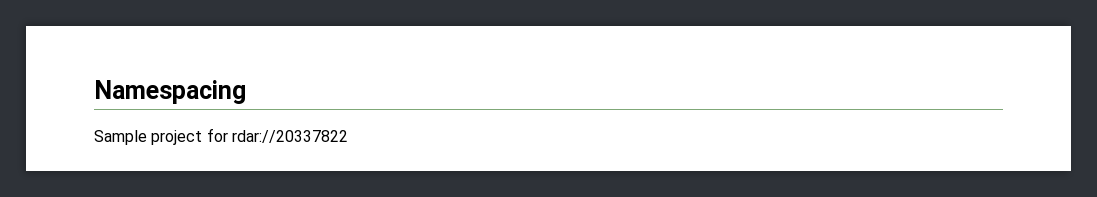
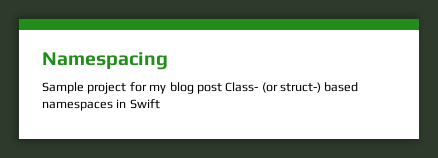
- Sample project for rdar://20337822
+ Sample project for my blog post Class- (or struct-) based namespaces in Swift

